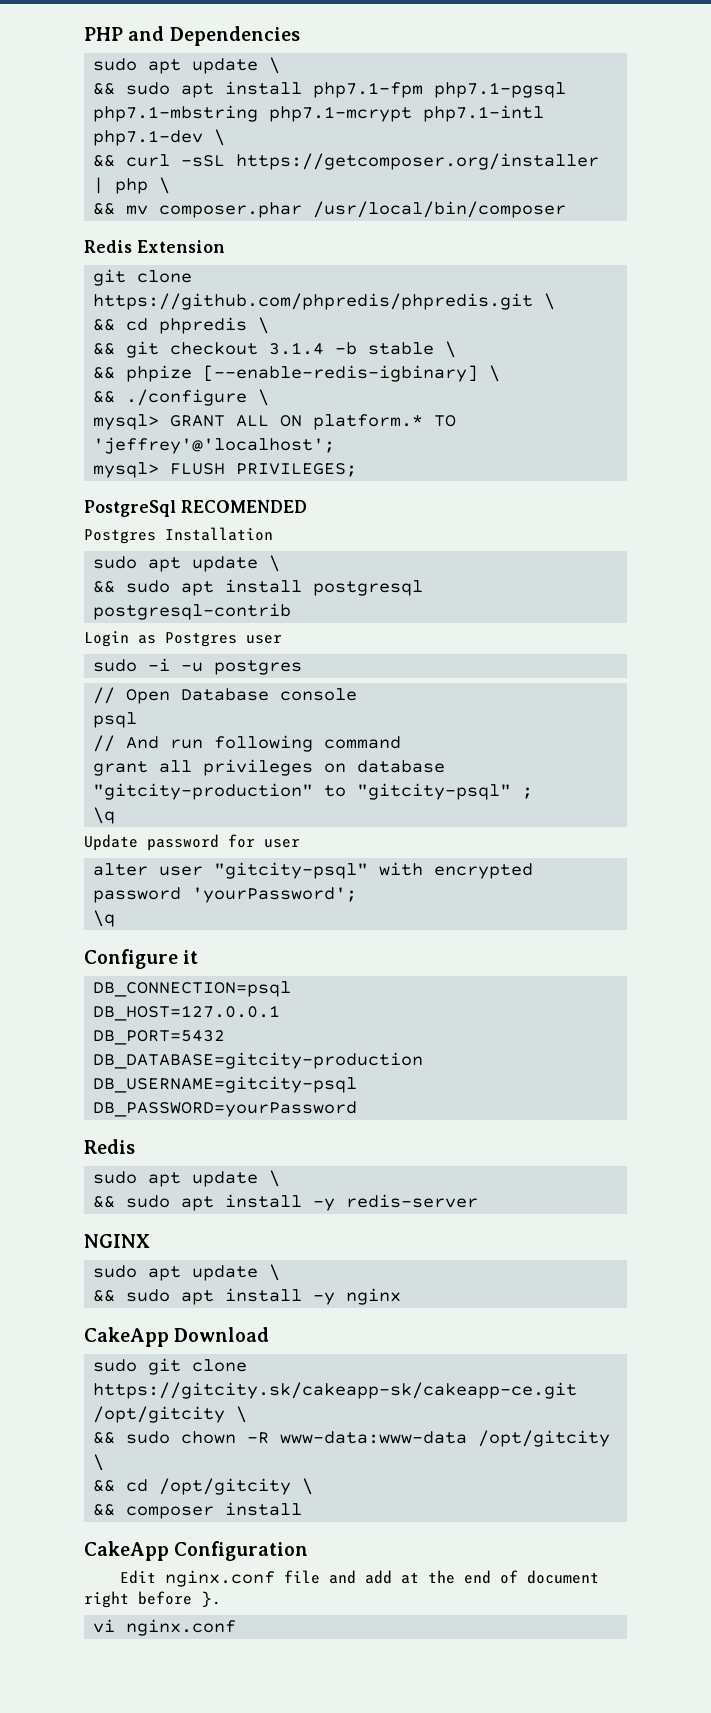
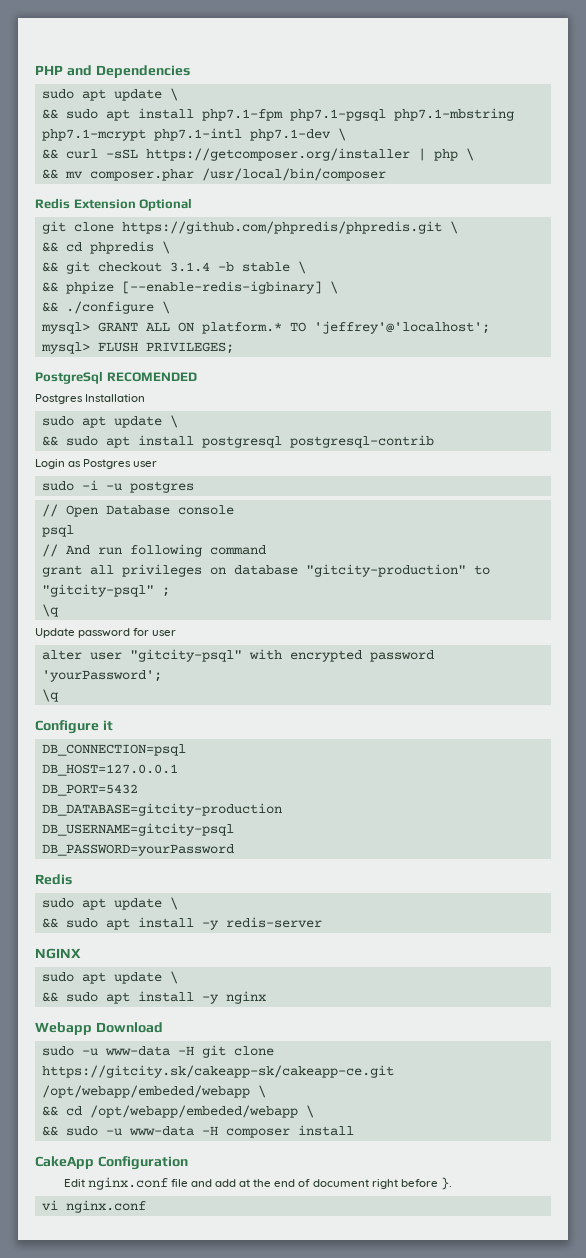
- Redis Extension
+ Redis Extension Optional
- CakeApp Download
+ Webapp Download
- sudo git clone https://gitcity.sk/cakeapp-sk/cakeapp-ce.git /opt/gitcity \
- && sudo chown -R www-data:www-data /opt/gitcity \
- && cd /opt/gitcity \
- && composer install
+ sudo -u www-data -H git clone https://gitcity.sk/cakeapp-sk/cakeapp-ce.git /opt/webapp/embeded/webapp \
+ && cd /opt/webapp/embeded/webapp \
+ && sudo -u www-data -H composer install

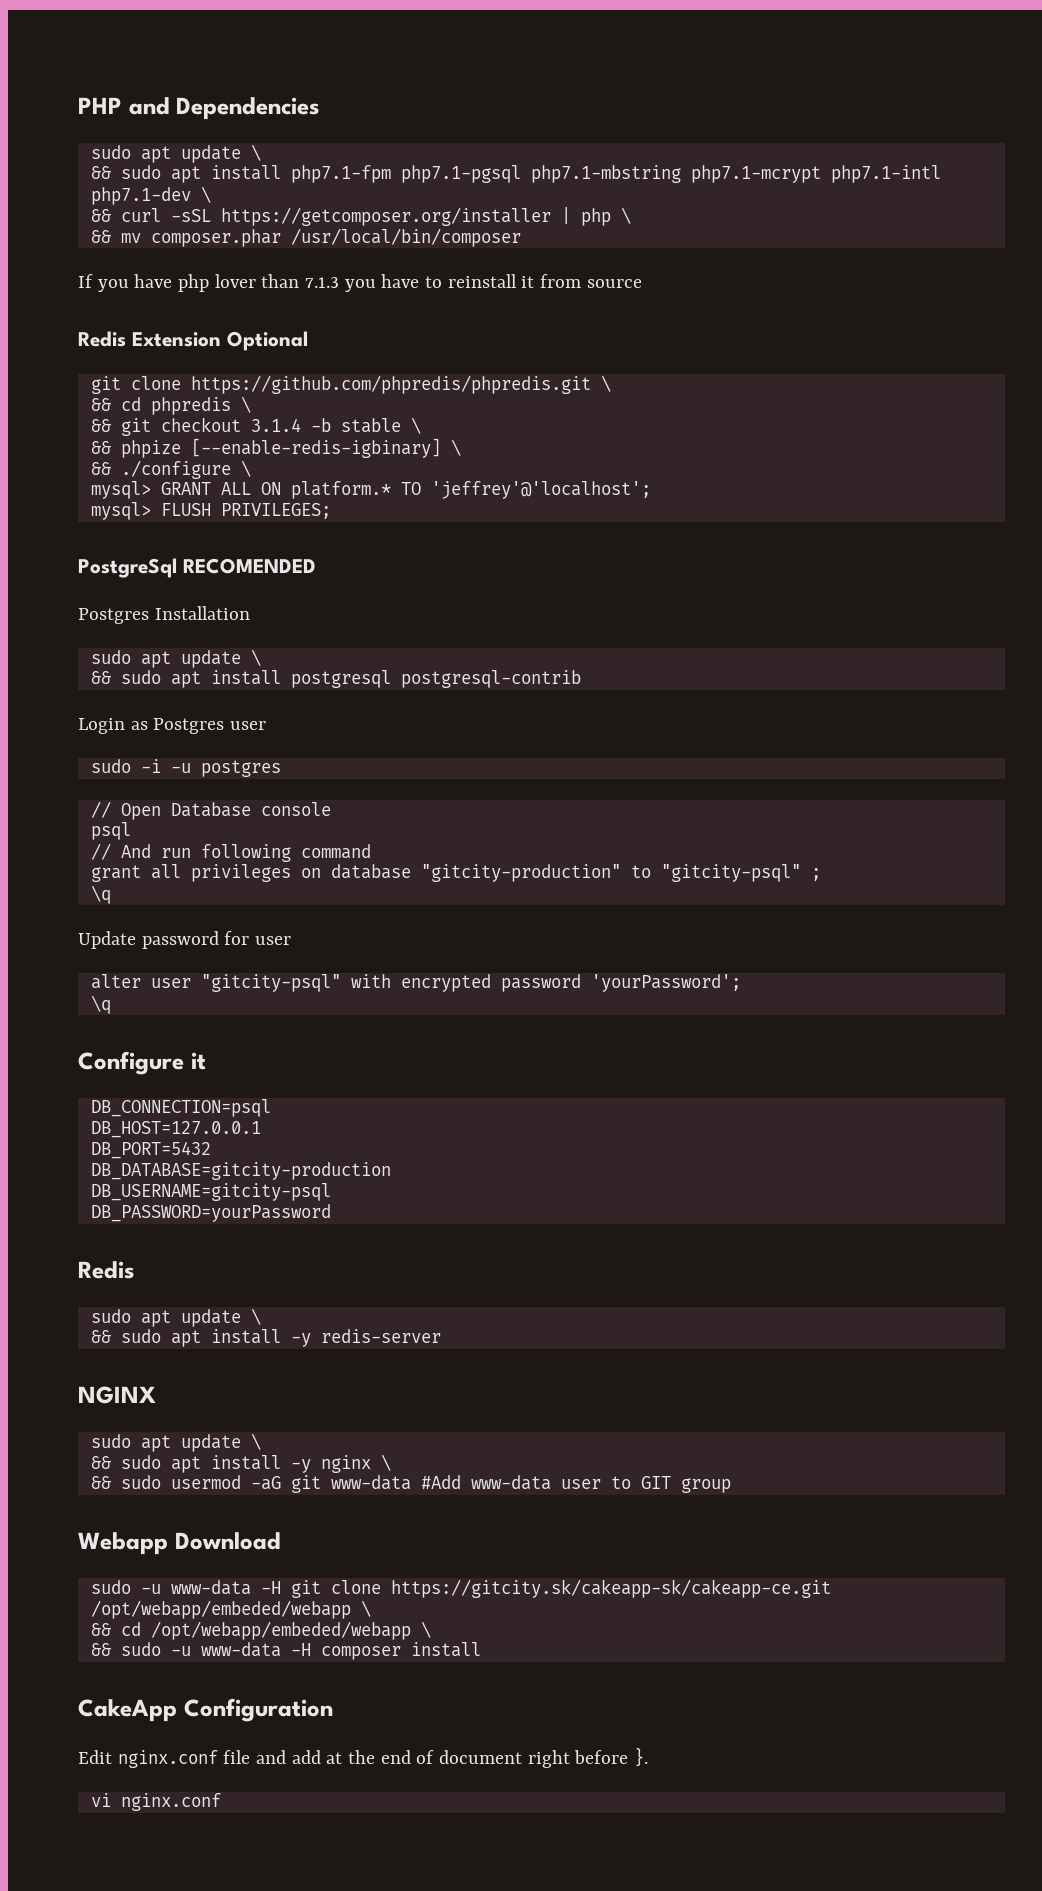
+ If you have php lover than 7.1.3 you have to reinstall it from source
- && sudo apt install -y nginx
+ && sudo apt install -y nginx \
+ && sudo usermod -aG git www-data #Add www-data user to GIT group

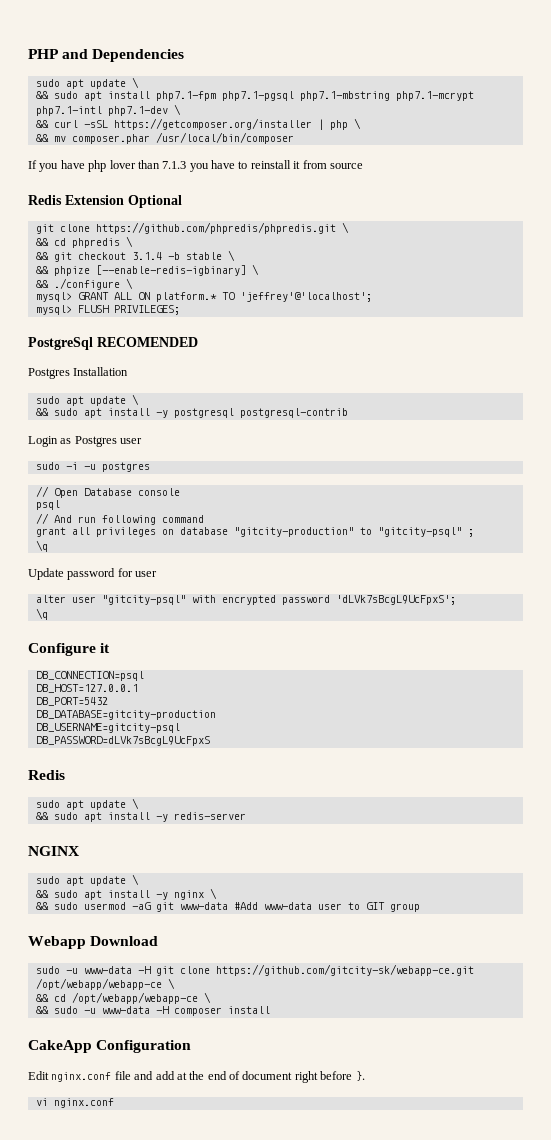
- && sudo apt install postgresql postgresql-contrib
+ && sudo apt install -y postgresql postgresql-contrib
- alter user "gitcity-psql" with encrypted password 'yourPassword';
+ alter user "gitcity-psql" with encrypted password 'dLVk7sBcgL9UcFpxS';
- DB_PASSWORD=yourPassword
+ DB_PASSWORD=dLVk7sBcgL9UcFpxS
- sudo -u www-data -H git clone https://gitcity.sk/cakeapp-sk/cakeapp-ce.git /opt/webapp/embeded/webapp \
- && cd /opt/webapp/embeded/webapp \
+ sudo -u www-data -H git clone https://github.com/gitcity-sk/webapp-ce.git /opt/webapp/webapp-ce \
+ && cd /opt/webapp/webapp-ce \

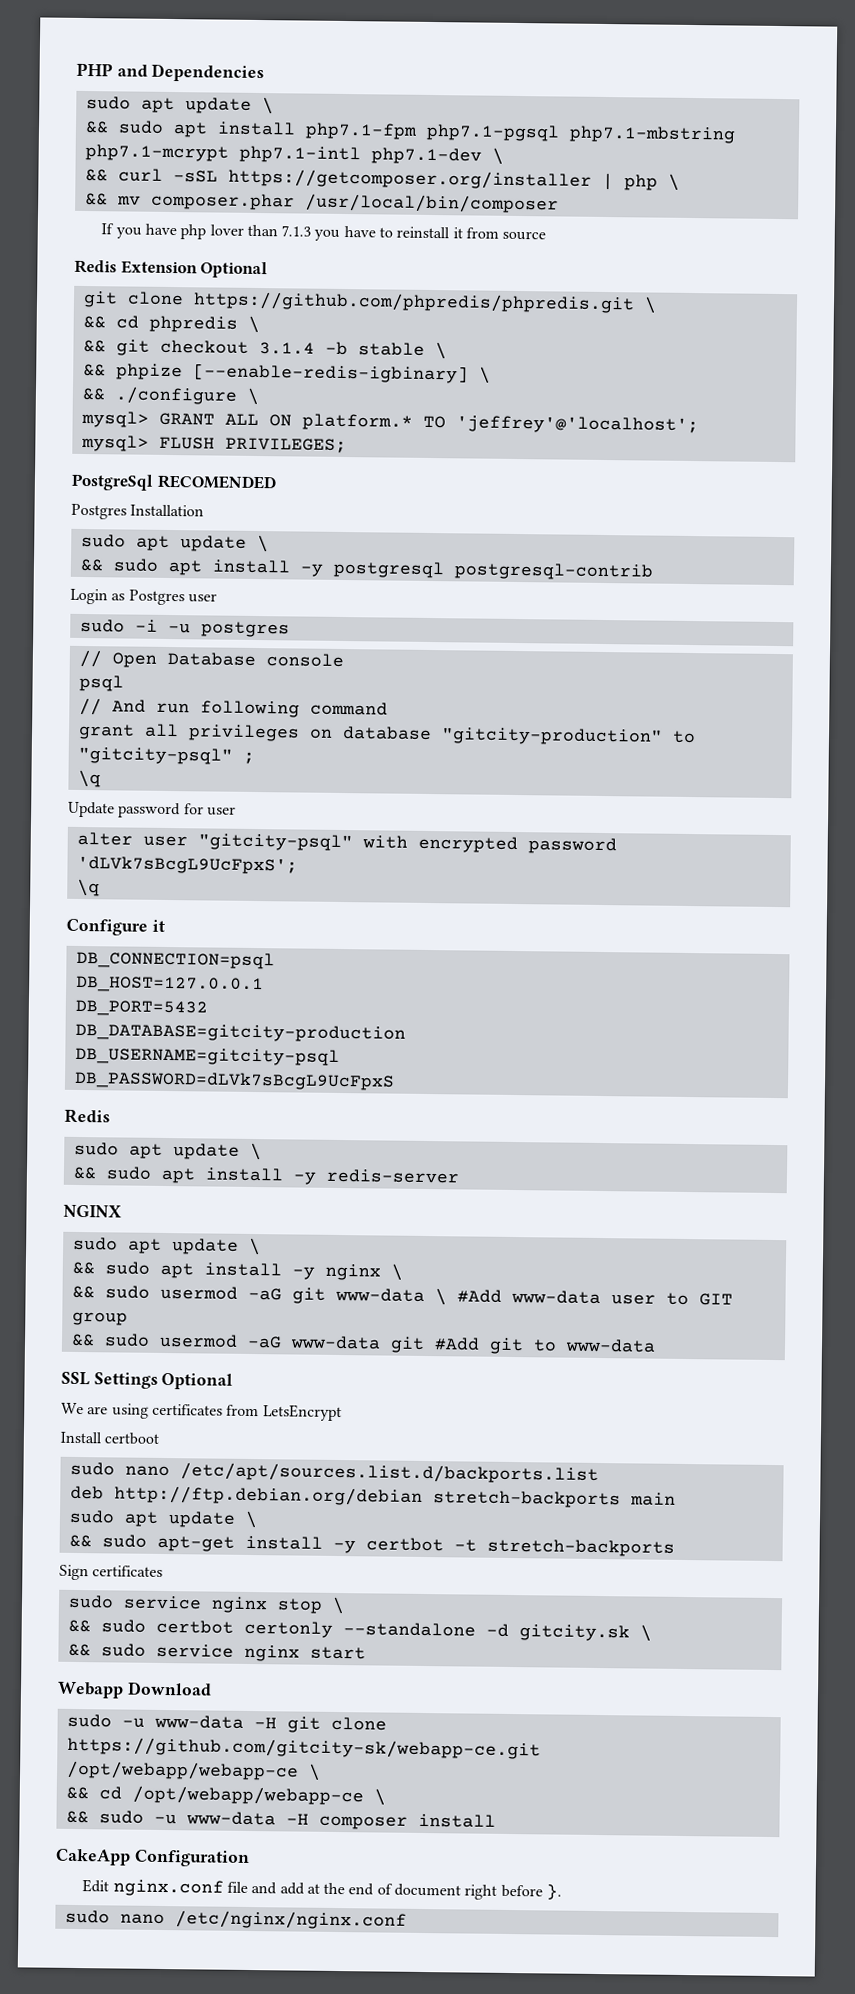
- && sudo usermod -aG git www-data #Add www-data user to GIT group
+ && sudo usermod -aG git www-data \ #Add www-data user to GIT group
+ && sudo usermod -aG www-data git #Add git to www-data
+ SSL Settings Optional
+ We are using certificates from LetsEncrypt
+ Install certboot
+ sudo nano /etc/apt/sources.list.d/backports.list
+ deb http://ftp.debian.org/debian stretch-backports main
+ sudo apt update \
+ && sudo apt-get install -y certbot -t stretch-backports
+ Sign certificates
+ sudo service nginx stop \
+ && sudo certbot certonly --standalone -d gitcity.sk \
+ && sudo service nginx start
- vi nginx.conf
+ sudo nano /etc/nginx/nginx.conf

